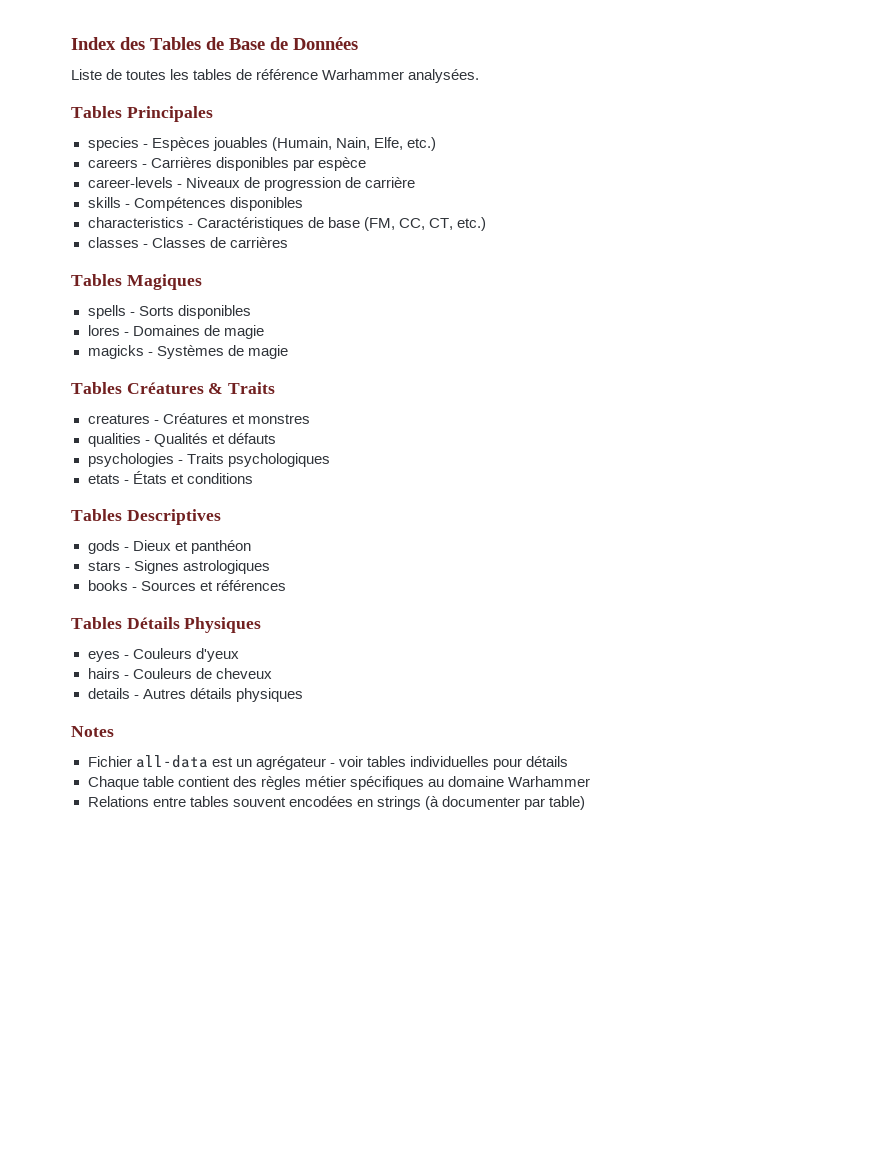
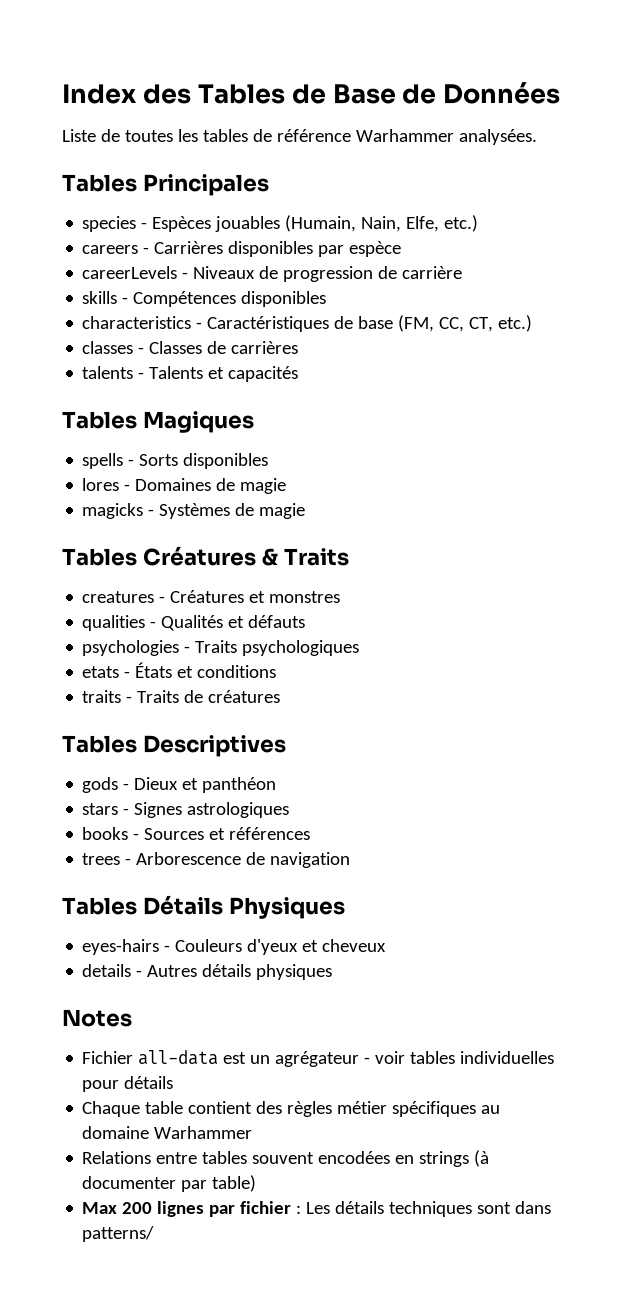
- career-levels - Niveaux de progression de carrière
+ careerLevels - Niveaux de progression de carrière
+ talents - Talents et capacités
+ traits - Traits de créatures
+ trees - Arborescence de navigation
- eyes - Couleurs d'yeux
- hairs - Couleurs de cheveux
+ eyes-hairs - Couleurs d'yeux et cheveux
+ Max 200 lignes par fichier : Les détails techniques sont dans patterns/

